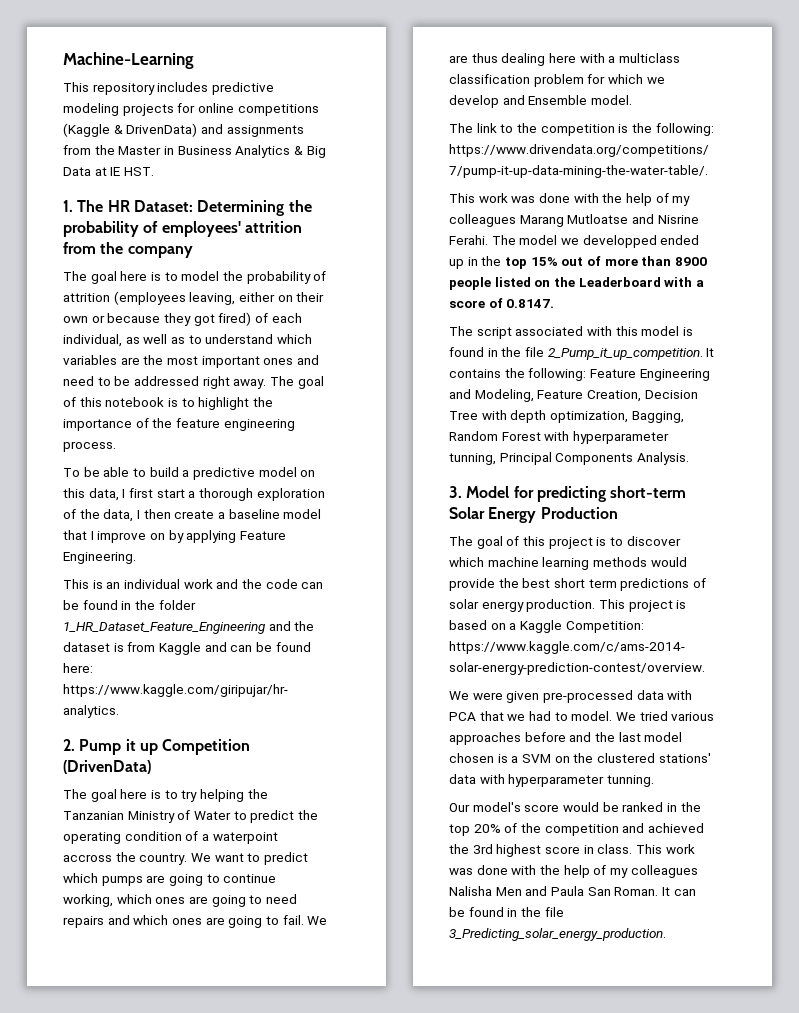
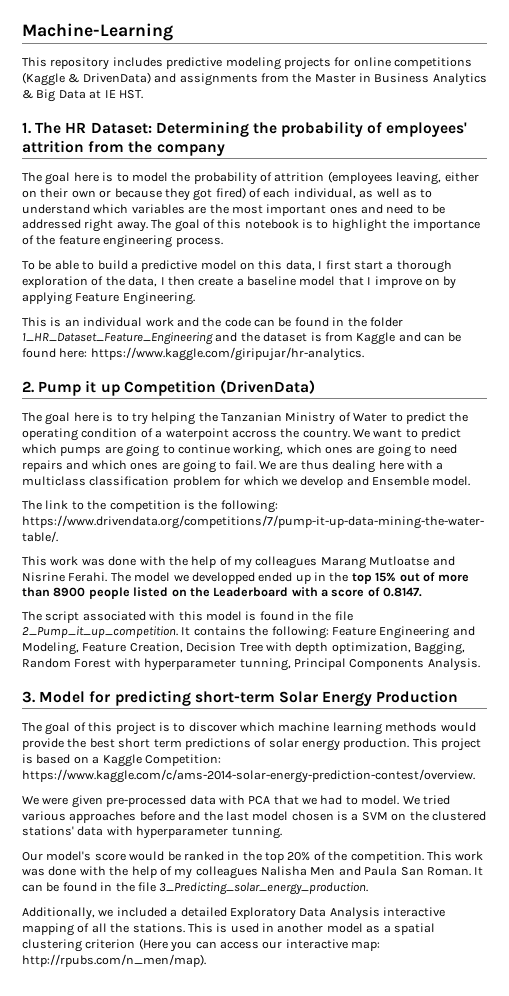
- Our model's score would be ranked in the top 20% of the competition and achieved the 3rd highest score in class.
+ Our model's score would be ranked in the top 20% of the competition.
+ Additionally, we included a detailed Exploratory Data Analysis interactive mapping of all the stations. This is used in another model as a spatial clustering criterion (Here you can access our interactive map: http://rpubs.com/n_men/map).

